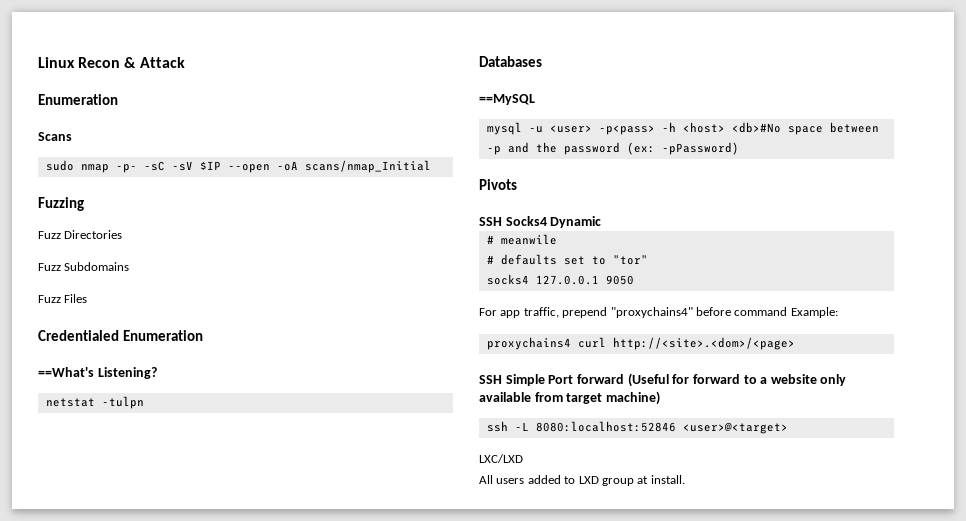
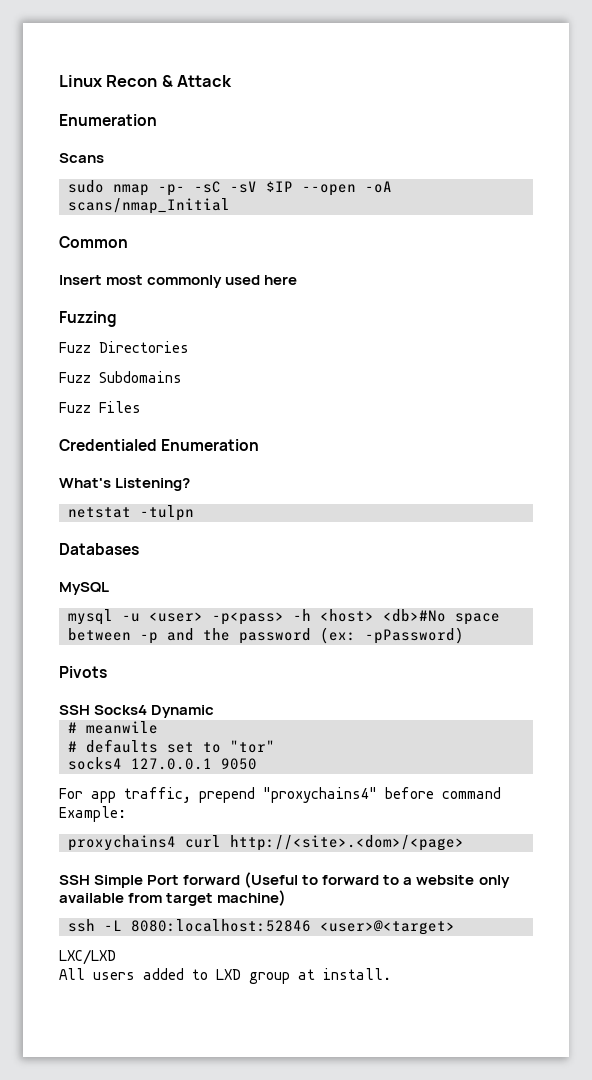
+ Common
+ Insert most commonly used here
- ==What's Listening?
+ What's Listening?
- ==MySQL
+ MySQL
- SSH Simple Port forward (Useful for forward to a website only available from target machine)
+ SSH Simple Port forward (Useful to forward to a website only available from target machine)

